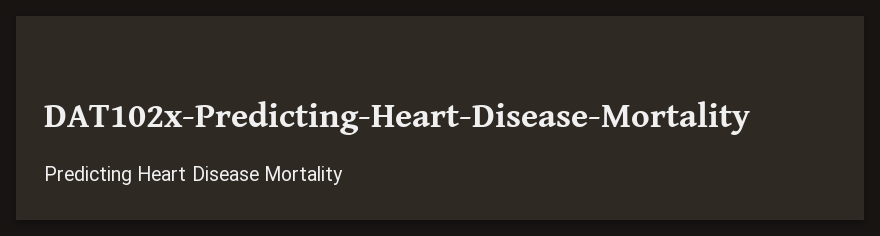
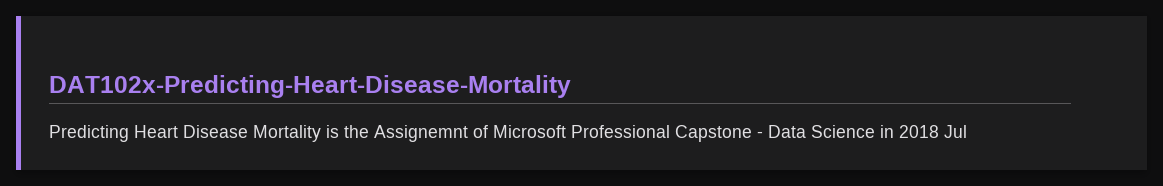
- Predicting Heart Disease Mortality
+ Predicting Heart Disease Mortality is the Assignemnt of Microsoft Professional Capstone - Data Science in 2018 Jul

